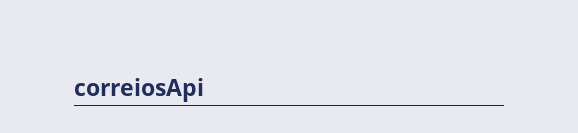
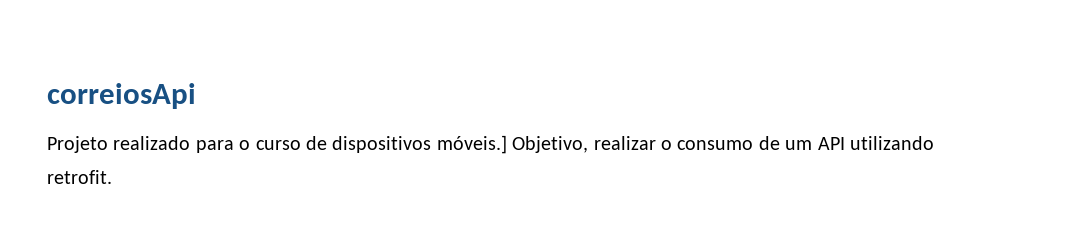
+ Projeto realizado para o curso de dispositivos móveis.] Objetivo, realizar o consumo de um API utilizando retrofit.

